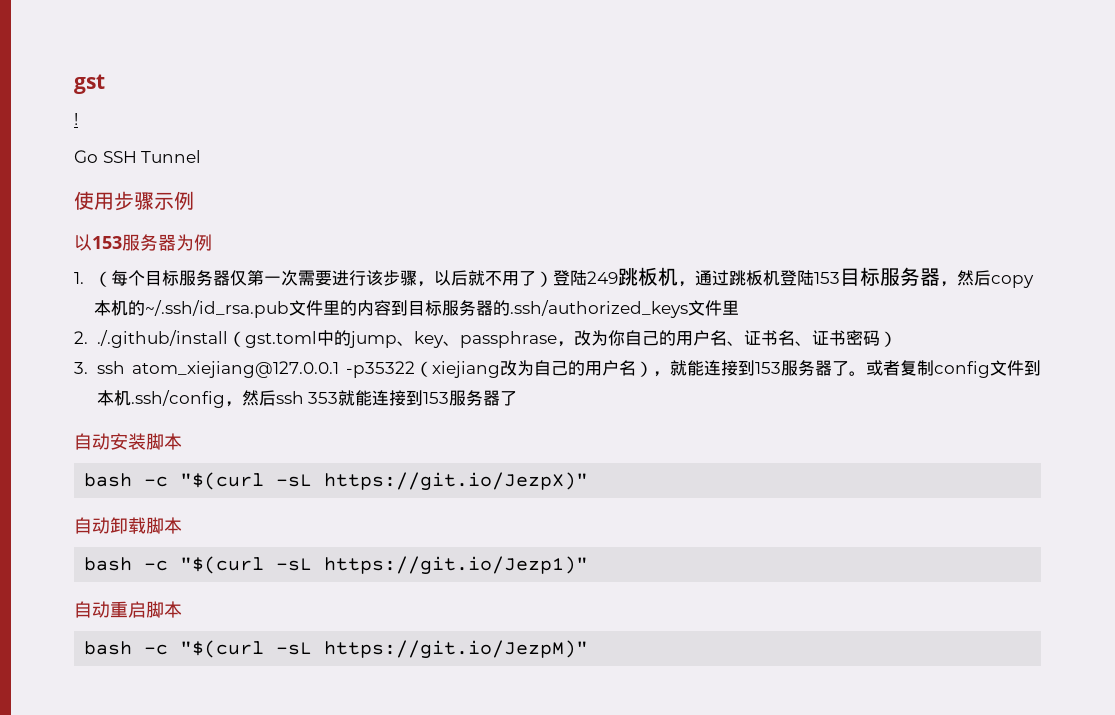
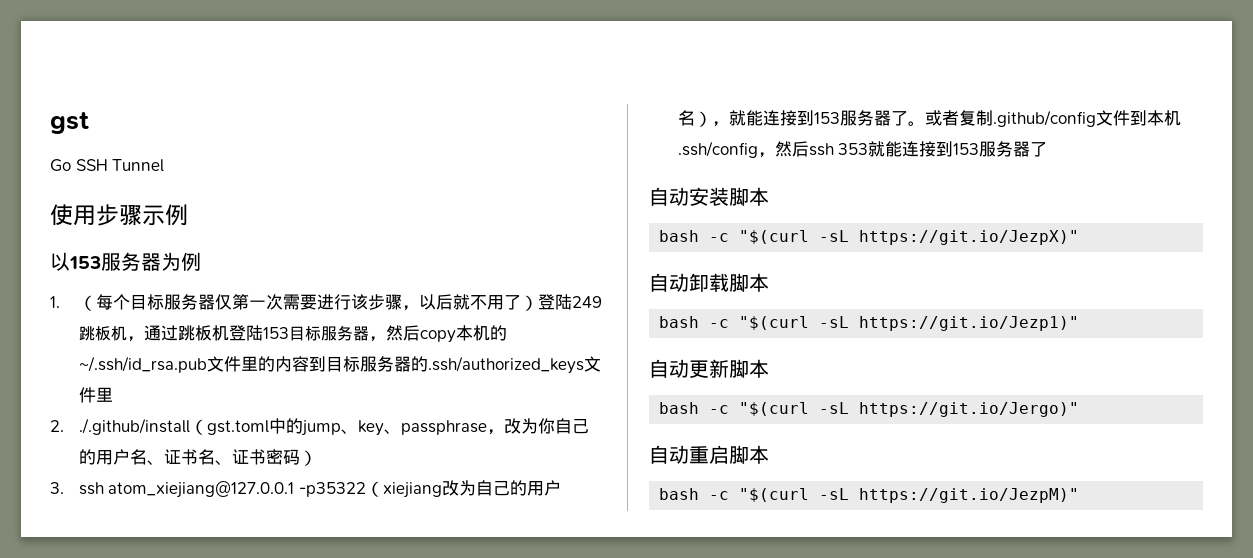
- !
- 或者复制config文件到本机.ssh/config，然后ssh 353就能连接到153服务器了
+ 或者复制.github/config文件到本机.ssh/config，然后ssh 353就能连接到153服务器了
+ 自动更新脚本
+ bash -c "$(curl -sL https://git.io/Jergo)"

